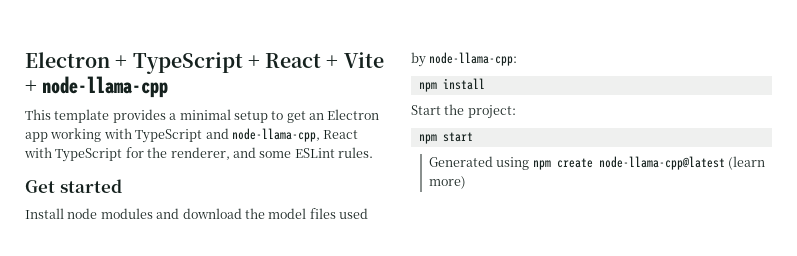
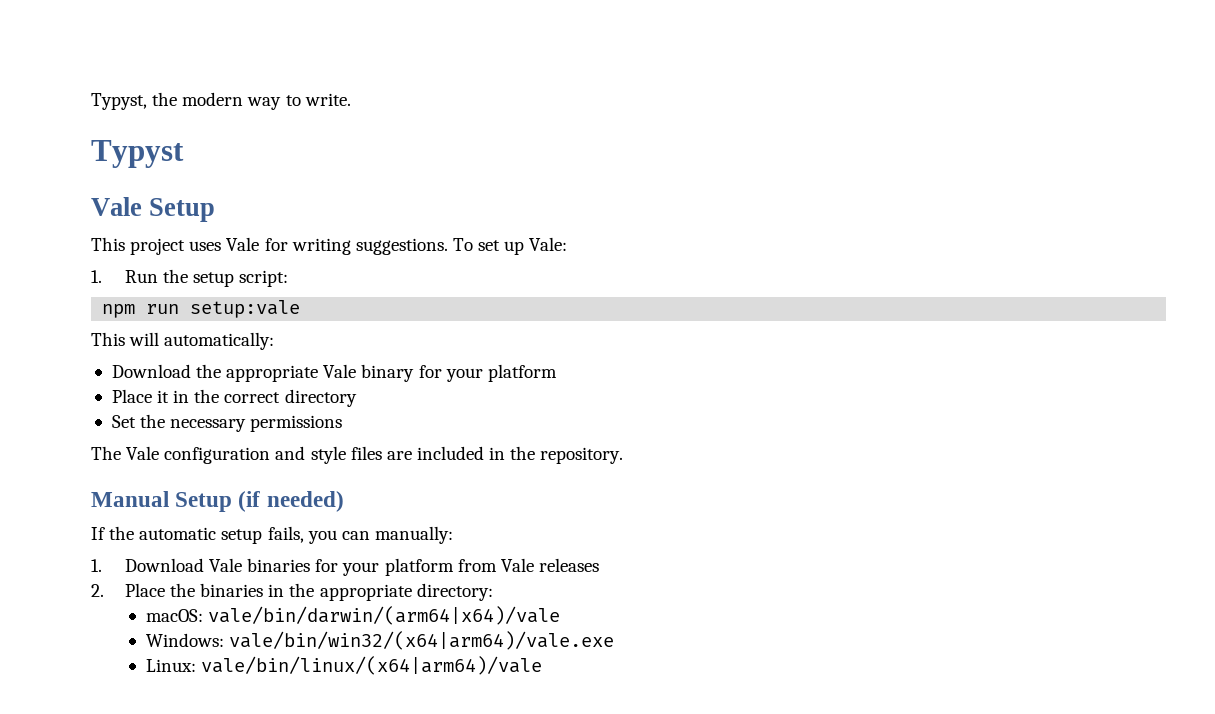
- Electron + TypeScript + React + Vite + node-llama-cpp
- This template provides a minimal setup to get an Electron app working with TypeScript and node-llama-cpp, React with TypeScript for the renderer, and some ESLint rules.
- Get started
- Install node modules and download the model files used by node-llama-cpp:
- npm install
- Start the project:
- npm start
- Generated using npm create node-llama-cpp@latest (learn more)
+ Typyst, the modern way to write.
+ Typyst
+ Vale Setup
+ This project uses Vale for writing suggestions. To set up Vale:
+ 1. Run the setup script:
+ npm run setup:vale
+ This will automatically:
+ Download the appropriate Vale binary for your platform
+ Place it in the correct directory
+ Set the necessary permissions
+ The Vale configuration and style files are included in the repository.
+ Manual Setup (if needed)
+ If the automatic setup fails, you can manually:
+ 1. Download Vale binaries for your platform from Vale releases
+ 2. Place the binaries in the appropriate directory:
+ macOS: vale/bin/darwin/(arm64|x64)/vale
+ Windows: vale/bin/win32/(x64|arm64)/vale.exe
+ Linux: vale/bin/linux/(x64|arm64)/vale

